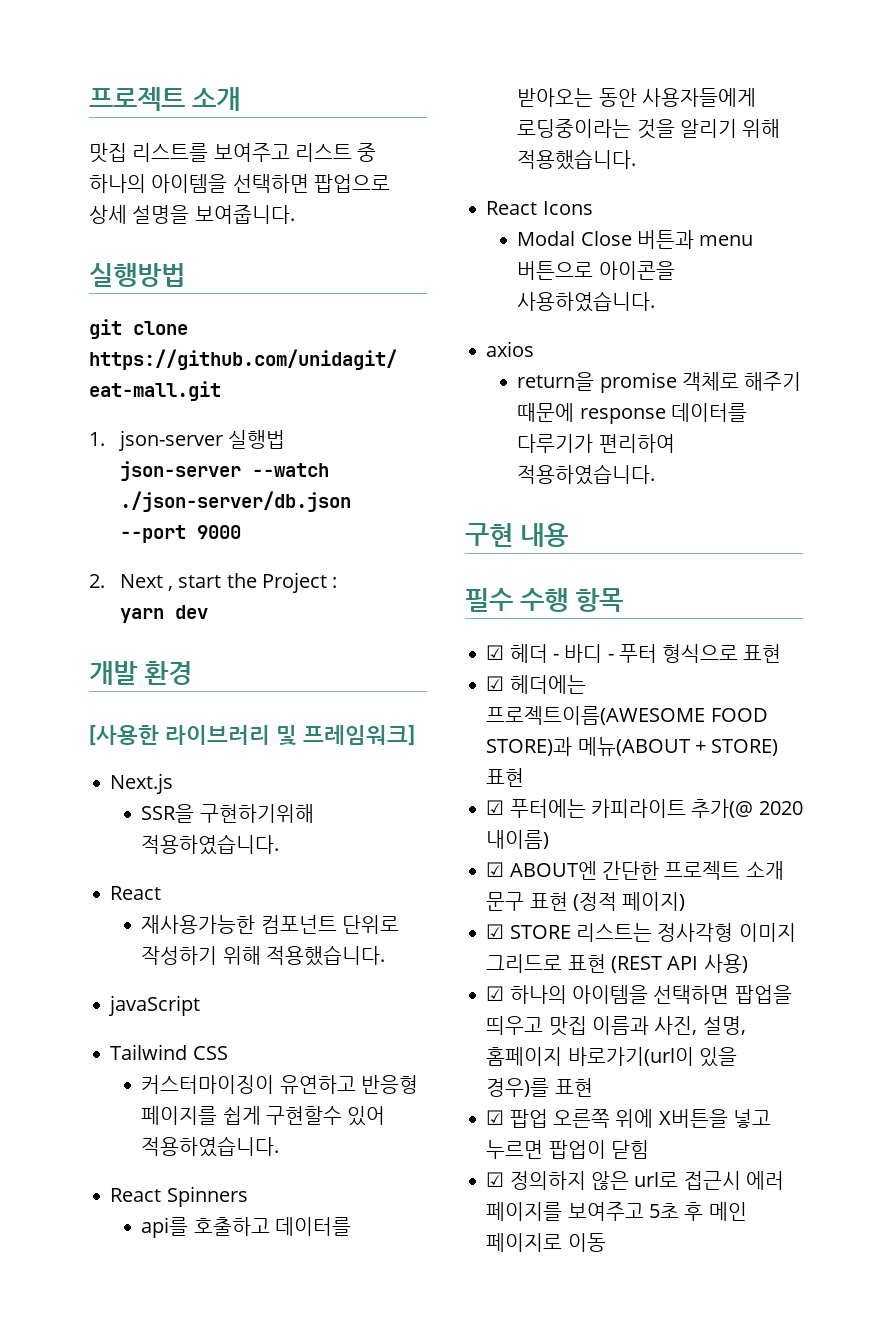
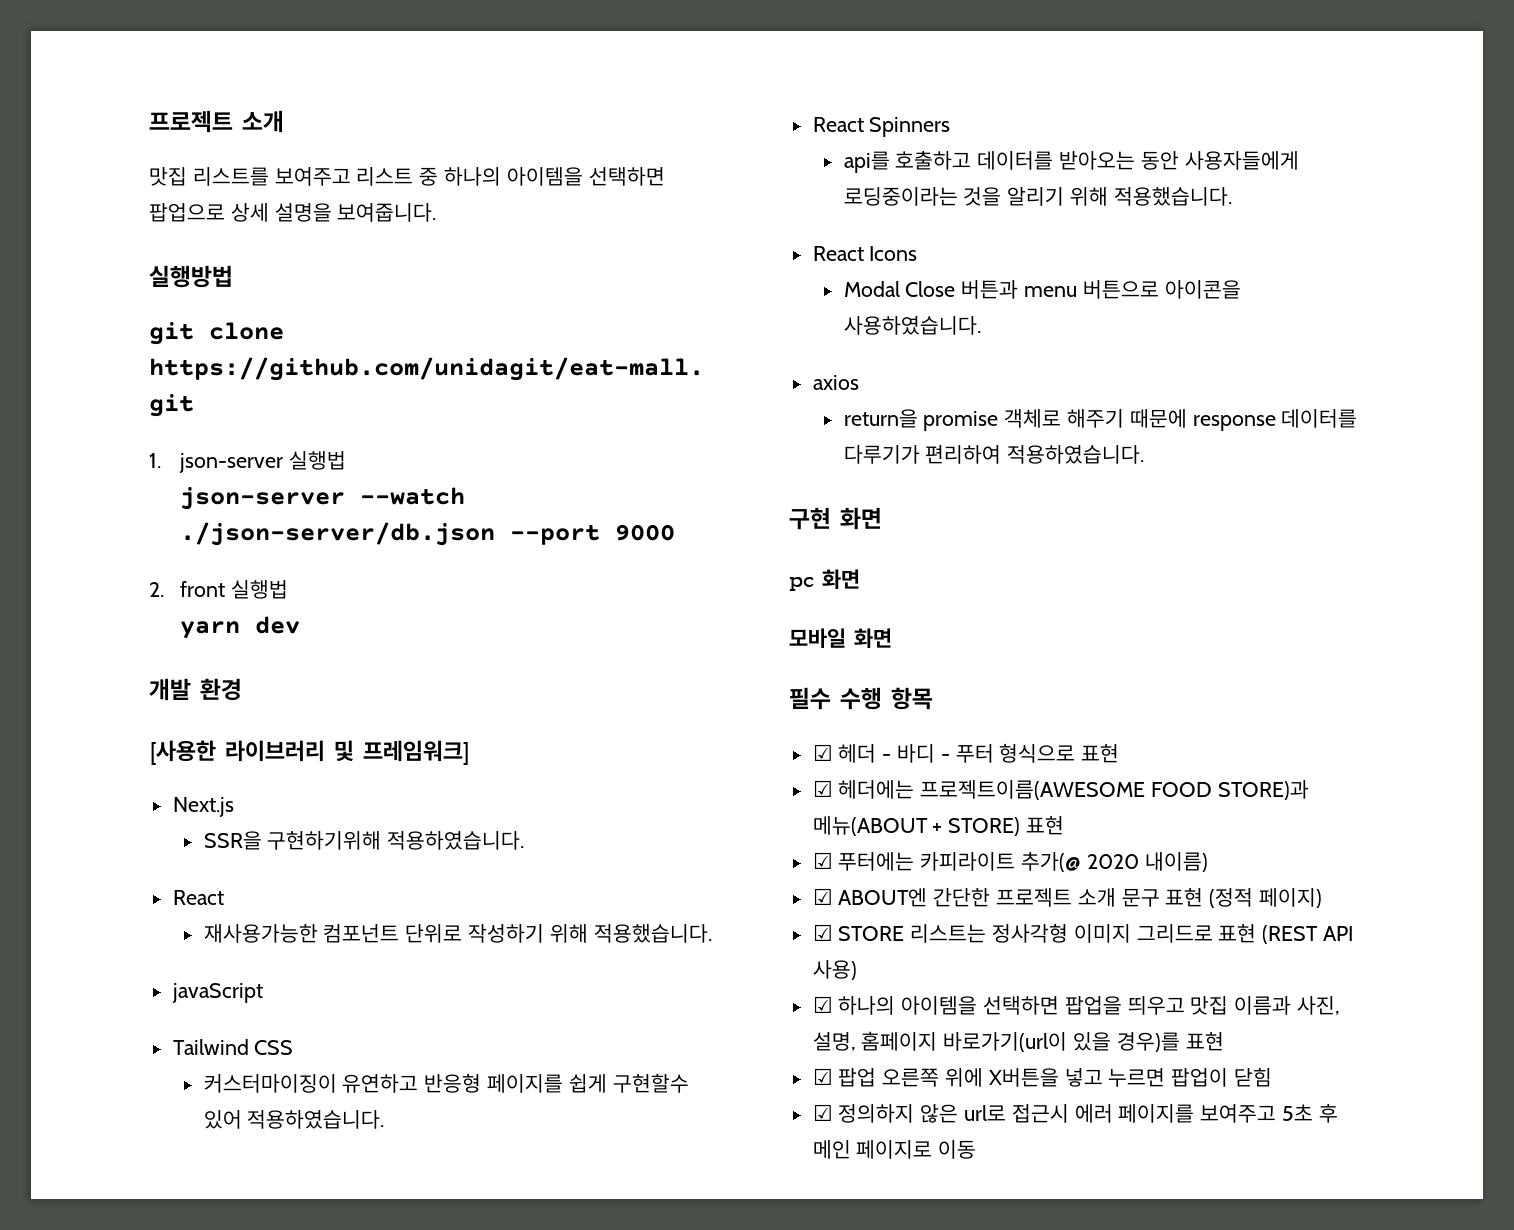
- 2. Next , start the Project :
+ 2. front 실행법
- 구현 내용
+ 구현 화면
+ pc 화면
+ 모바일 화면

